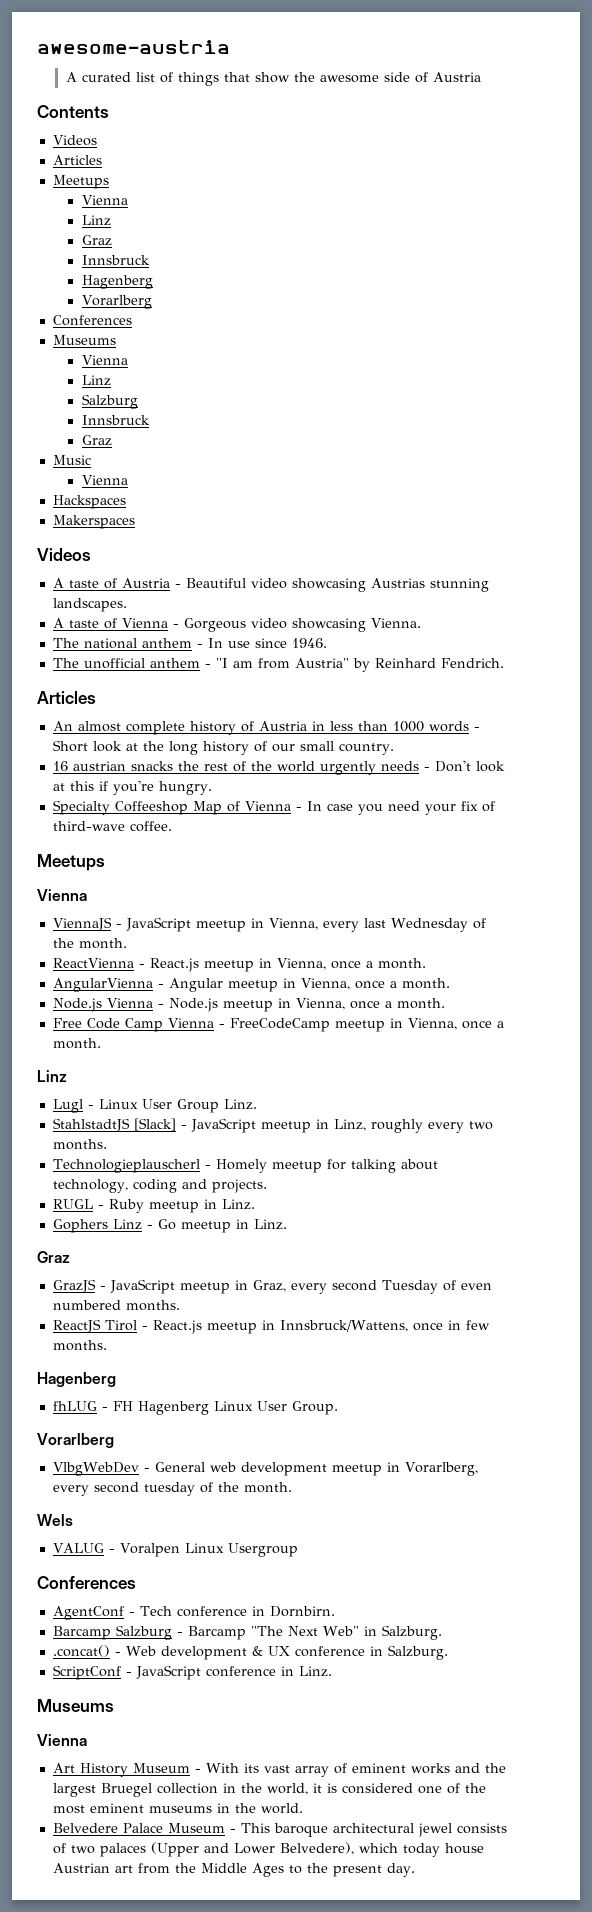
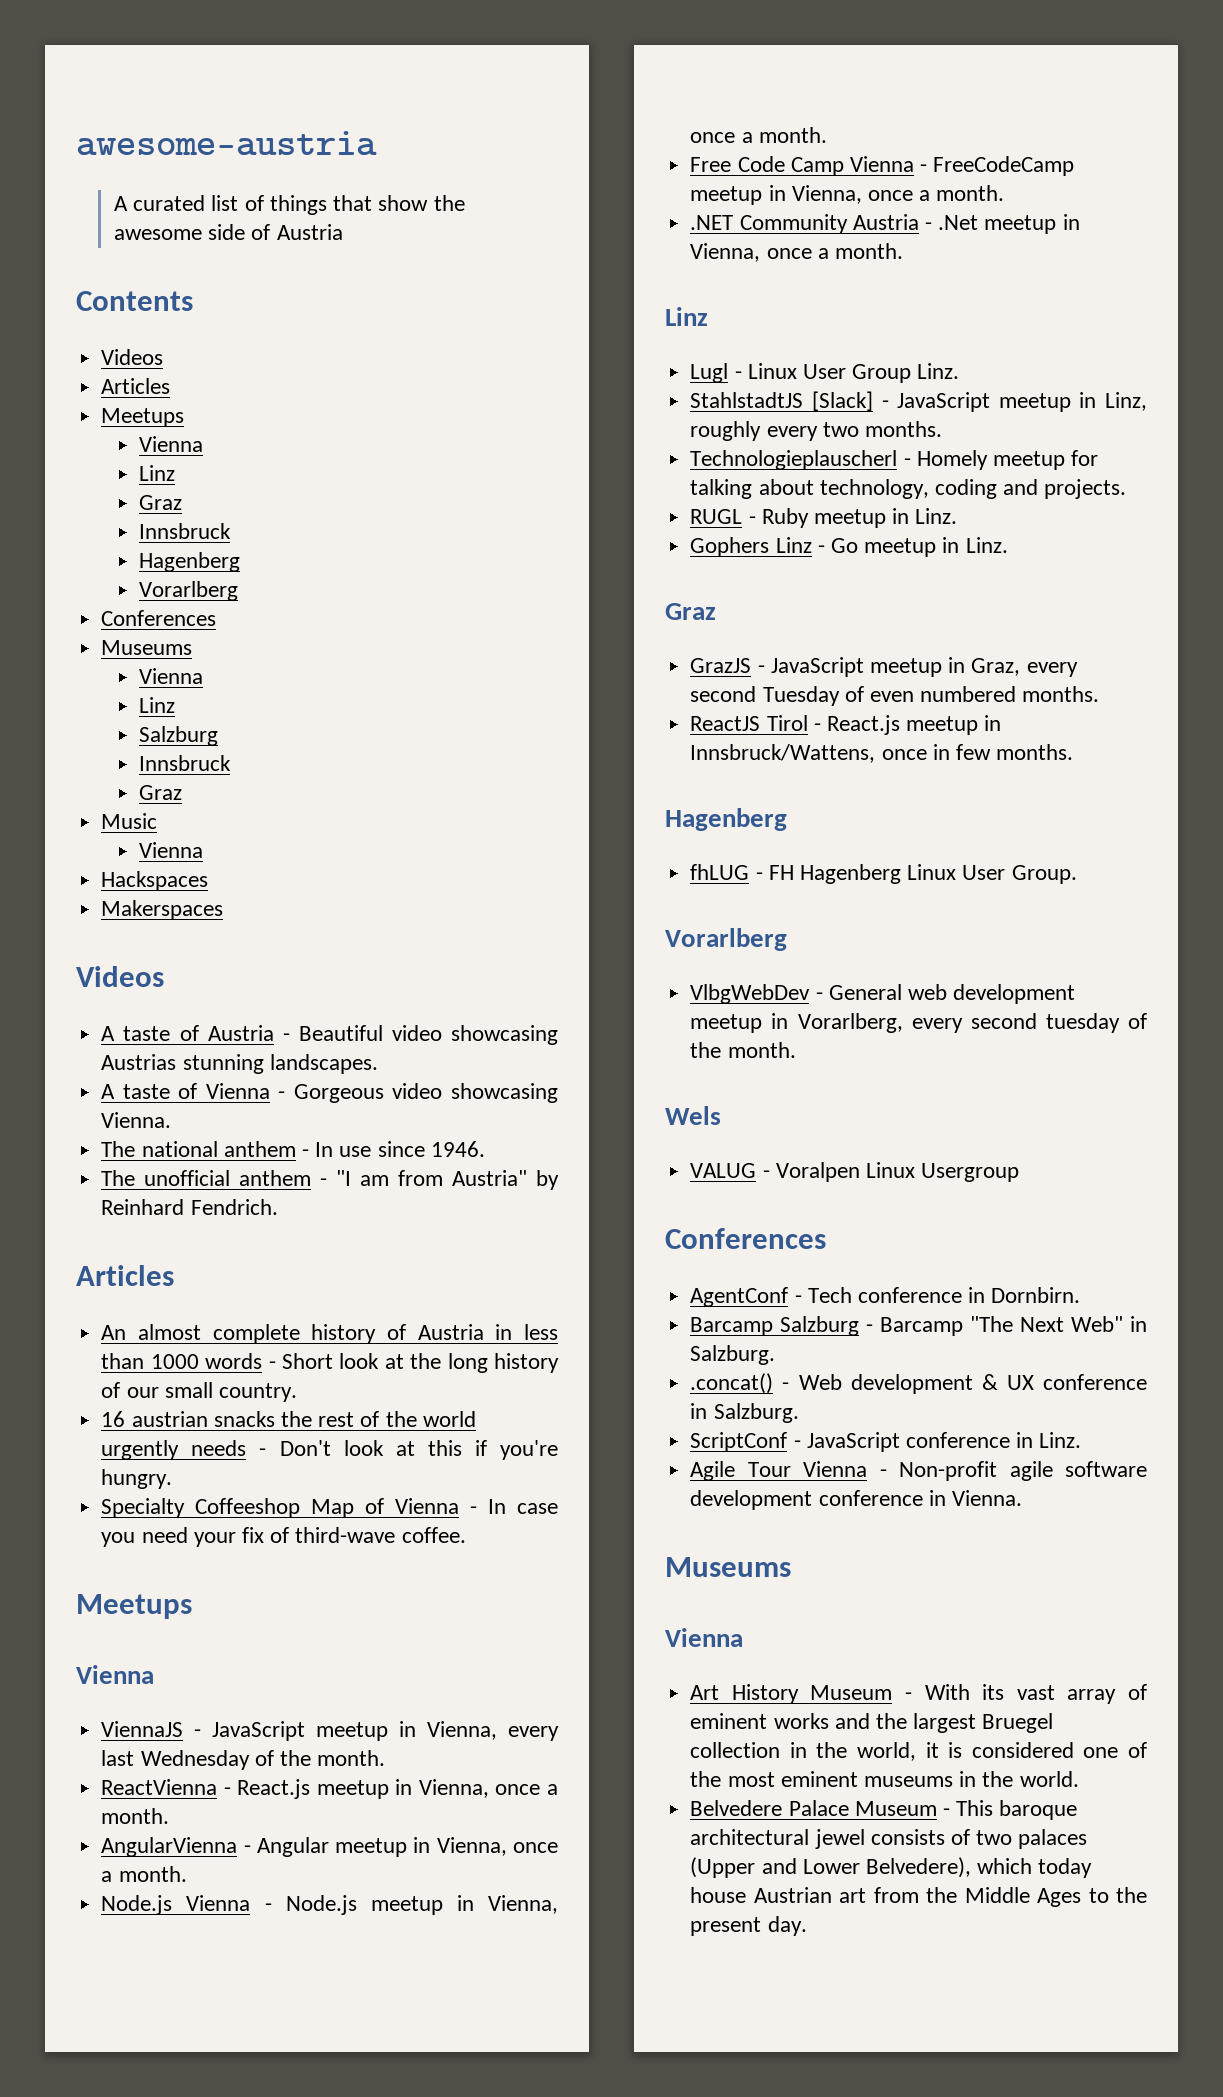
+ .NET Community Austria - .Net meetup in Vienna, once a month.
+ Agile Tour Vienna - Non-profit agile software development conference in Vienna.

